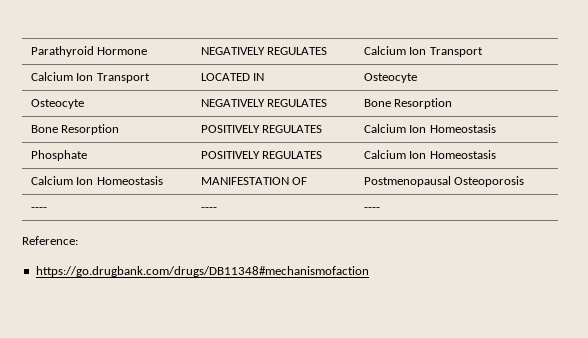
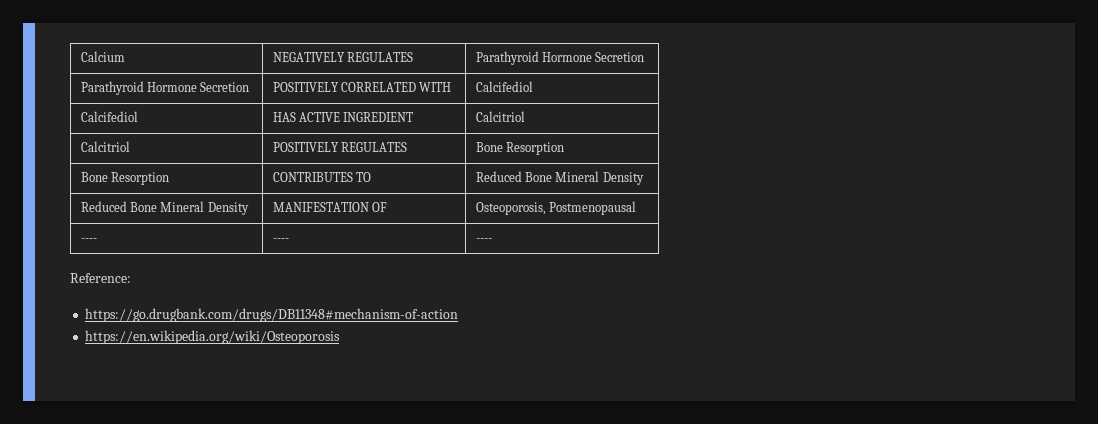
- Parathyroid Hormone | NEGATIVELY REGULATES | Calcium Ion Transport
- Calcium Ion Transport | LOCATED IN | Osteocyte
- Osteocyte | NEGATIVELY REGULATES | Bone Resorption
+ Calcium | NEGATIVELY REGULATES | Parathyroid Hormone Secretion
+ Parathyroid Hormone Secretion | POSITIVELY CORRELATED WITH | Calcifediol
+ Calcifediol | HAS ACTIVE INGREDIENT | Calcitriol
+ Calcitriol | POSITIVELY REGULATES | Bone Resorption
- Bone Resorption | POSITIVELY REGULATES | Calcium Ion Homeostasis
- Phosphate | POSITIVELY REGULATES | Calcium Ion Homeostasis
- Calcium Ion Homeostasis | MANIFESTATION OF | Postmenopausal Osteoporosis
+ Bone Resorption | CONTRIBUTES TO | Reduced Bone Mineral Density
+ Reduced Bone Mineral Density | MANIFESTATION OF | Osteoporosis, Postmenopausal
- https://go.drugbank.com/drugs/DB11348#mechanismofaction
+ https://go.drugbank.com/drugs/DB11348#mechanism-of-action
+ https://en.wikipedia.org/wiki/Osteoporosis

